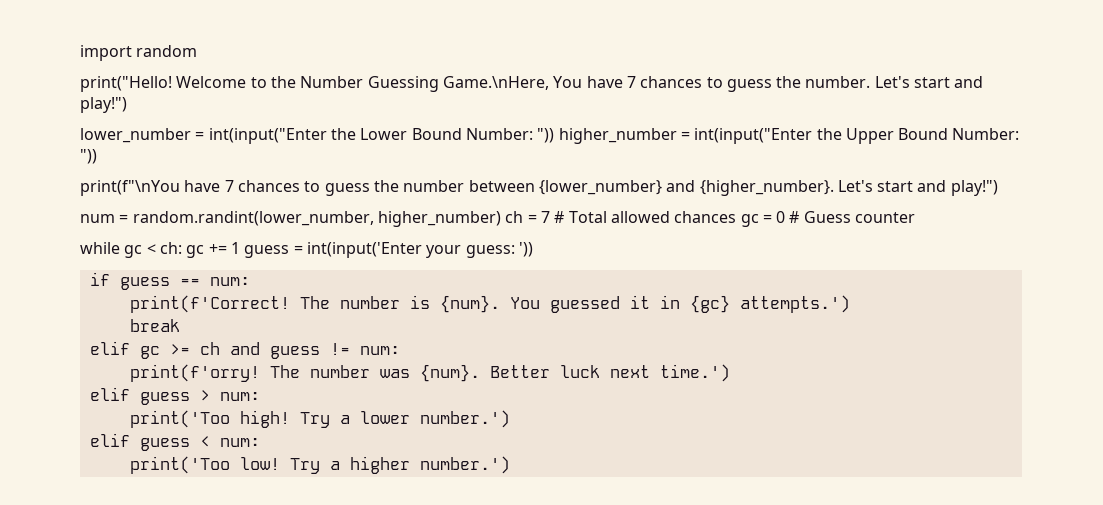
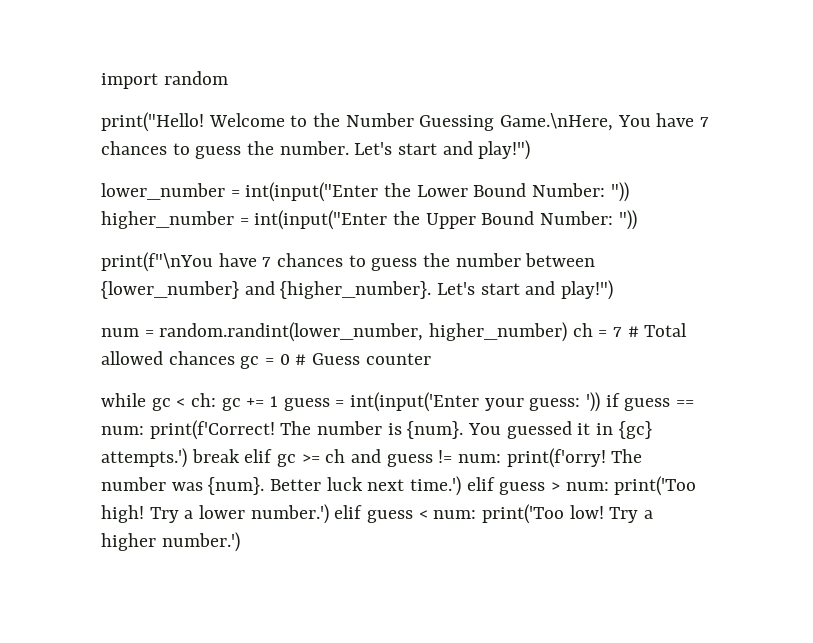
- while gc < ch: gc += 1 guess = int(input('Enter your guess: '))
- if guess == num:
- print(f'Correct!
+ while gc < ch: gc += 1 guess = int(input('Enter your guess: ')) if guess == num: print(f'Correct!
- You guessed it in {gc} attempts.')
- break
- elif gc >= ch and guess != num:
- print(f'orry!
+ You guessed it in {gc} attempts.') break elif gc >= ch and guess != num: print(f'orry!
- Better luck next time.')
- elif guess > num:
- print('Too high!
+ Better luck next time.') elif guess > num: print('Too high!
- Try a lower number.')
- elif guess < num:
- print('Too low!
+ Try a lower number.') elif guess < num: print('Too low!

